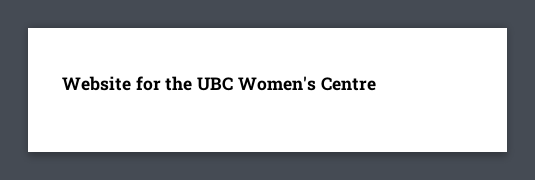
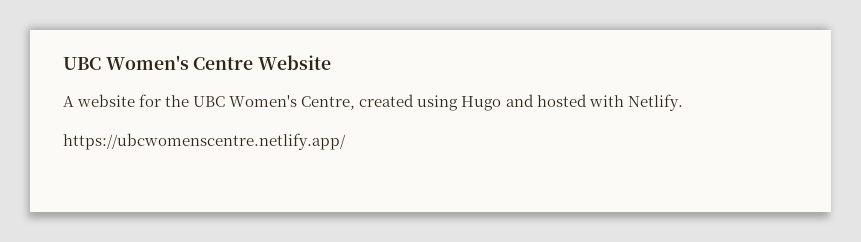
- Website for the UBC Women's Centre
+ UBC Women's Centre Website
+ A website for the UBC Women's Centre, created using Hugo and hosted with Netlify.
+ https://ubcwomenscentre.netlify.app/

